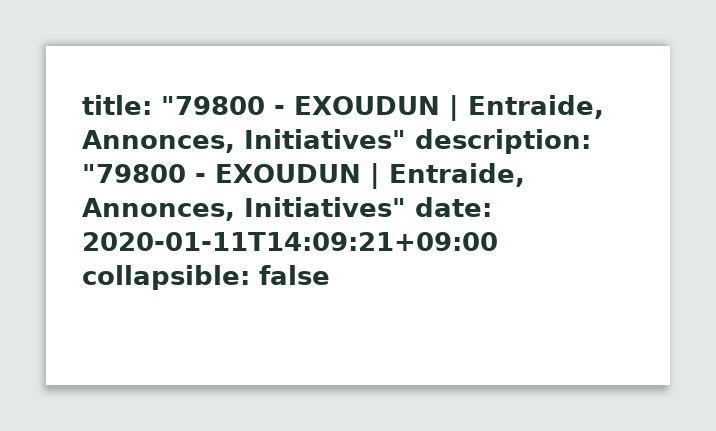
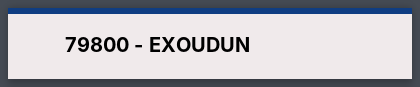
- title: "79800 - EXOUDUN | Entraide, Annonces, Initiatives" description: "79800 - EXOUDUN | Entraide, Annonces, Initiatives" date: 2020-01-11T14:09:21+09:00 collapsible: false
+ 79800 - EXOUDUN

